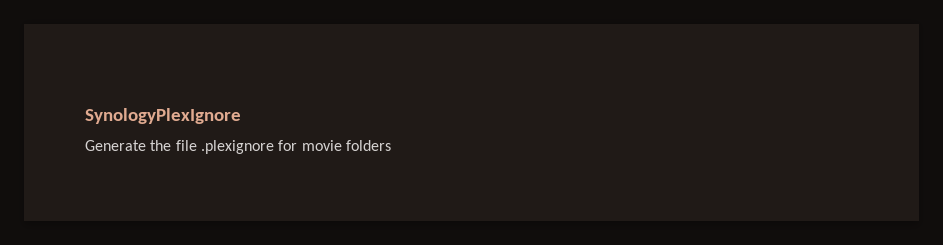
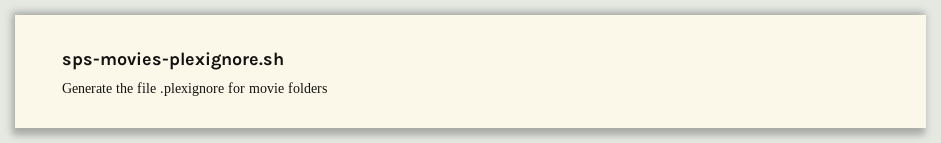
- SynologyPlexIgnore
+ sps-movies-plexignore.sh

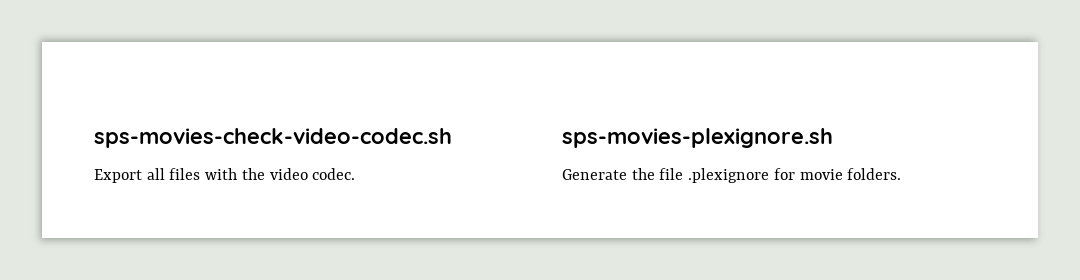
+ sps-movies-check-video-codec.sh
+ Export all files with the video codec.
- Generate the file .plexignore for movie folders
+ Generate the file .plexignore for movie folders.

